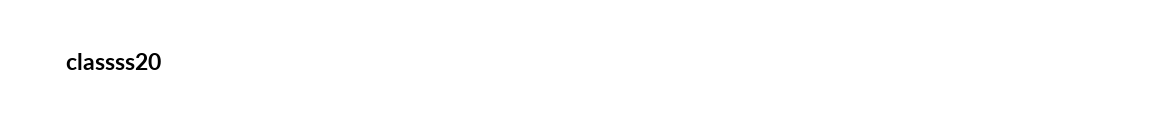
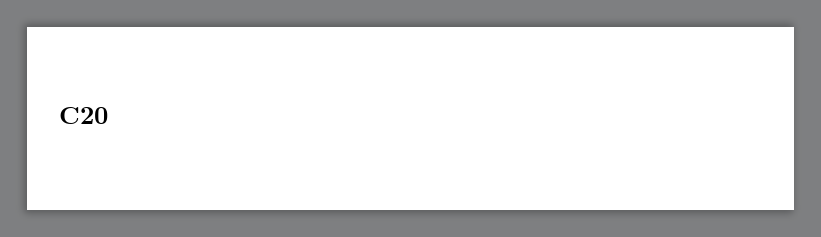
- classss20
+ C20

